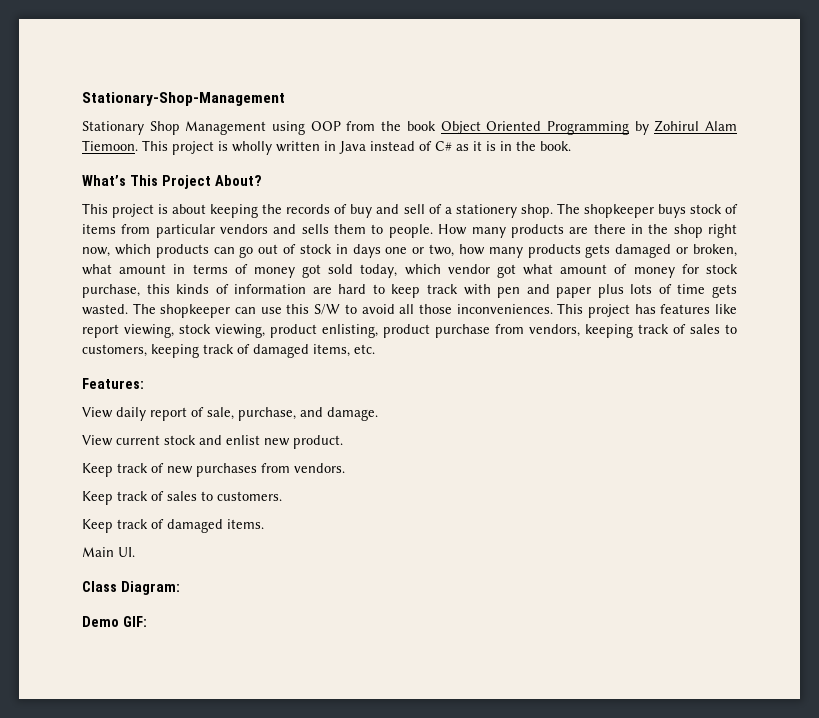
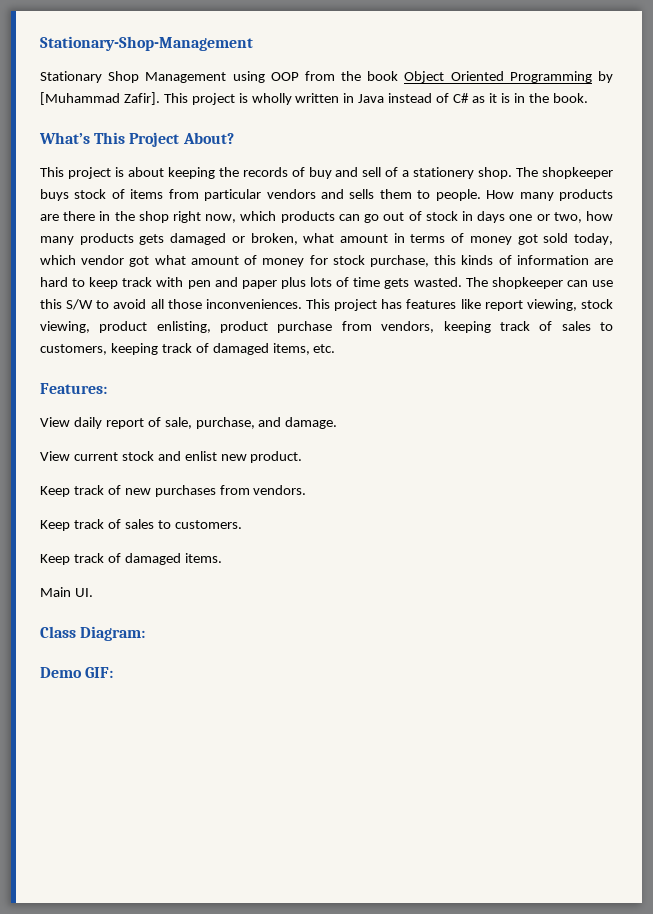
- Stationary Shop Management using OOP from the book Object Oriented Programming by Zohirul Alam Tiemoon.
+ Stationary Shop Management using OOP from the book Object Oriented Programming by [Muhammad Zafir].

